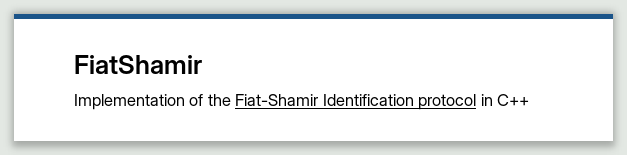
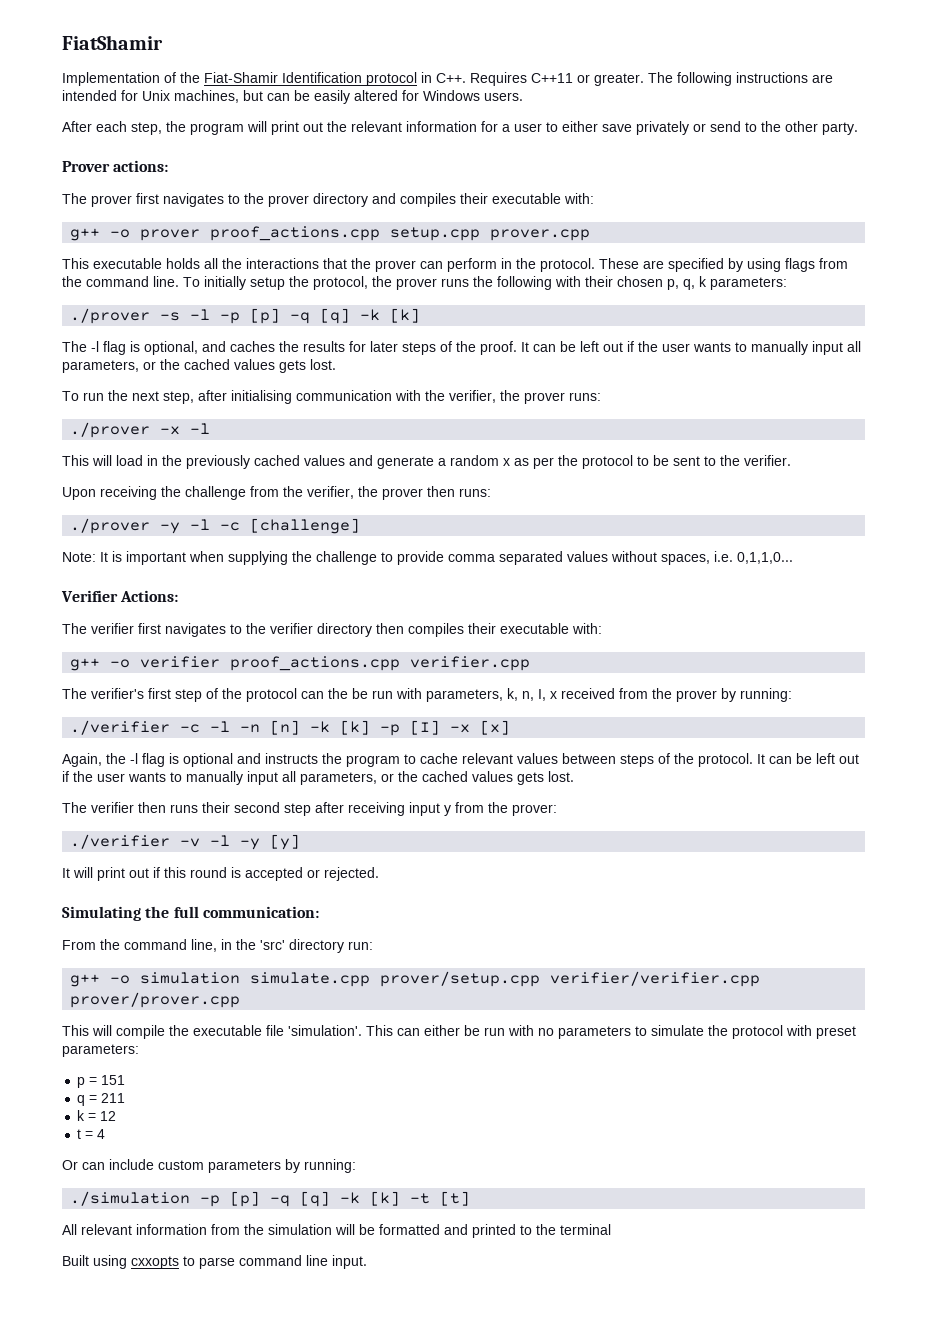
- Implementation of the Fiat-Shamir Identification protocol in C++
+ Implementation of the Fiat-Shamir Identification protocol in C++. Requires C++11 or greater. The following instructions are intended for Unix machines, but can be easily altered for Windows users.
+ After each step, the program will print out the relevant information for a user to either save privately or send to the other party.
+ Prover actions:
+ The prover first navigates to the prover directory and compiles their executable with:
+ g++ -o prover proof_actions.cpp setup.cpp prover.cpp
+ This executable holds all the interactions that the prover can perform in the protocol. These are specified by using flags from the command line. To initially setup the protocol, the prover runs the following with their chosen p, q, k parameters:
+ ./prover -s -l -p [p] -q [q] -k [k]
+ The -l flag is optional, and caches the results for later steps of the proof. It can be left out if the user wants to manually input all parameters, or the cached values gets lost.
+ To run the next step, after initialising communication with the verifier, the prover runs:
+ ./prover -x -l
+ This will load in the previously cached values and generate a random x as per the protocol to be sent to the verifier.
+ Upon receiving the challenge from the verifier, the prover then runs:
+ ./prover -y -l -c [challenge]
+ Note: It is important when supplying the challenge to provide comma separated values without spaces, i.e. 0,1,1,0...
+ Verifier Actions:
+ The verifier first navigates to the verifier directory then compiles their executable with:
+ g++ -o verifier proof_actions.cpp verifier.cpp
+ The verifier's first step of the protocol can the be run with parameters, k, n, I, x received from the prover by running:
+ ./verifier -c -l -n [n] -k [k] -p [I] -x [x]
+ Again, the -l flag is optional and instructs the program to cache relevant values between steps of the protocol. It can be left out if the user wants to manually input all parameters, or the cached values gets lost.
+ The verifier then runs their second step after receiving input y from the prover:
+ ./verifier -v -l -y [y]
+ It will print out if this round is accepted or rejected.
+ Simulating the full communication:
+ From the command line, in the 'src' directory run:
+ g++ -o simulation simulate.cpp prover/setup.cpp verifier/verifier.cpp prover/prover.cpp
+ This will compile the executable file 'simulation'. This can either be run with no parameters to simulate the protocol with preset parameters:
+ p = 151
+ q = 211
+ k = 12
+ t = 4
+ Or can include custom parameters by running:
+ ./simulation -p [p] -q [q] -k [k] -t [t]
+ All relevant information from the simulation will be formatted and printed to the terminal
+ Built using cxxopts to parse command line input.

